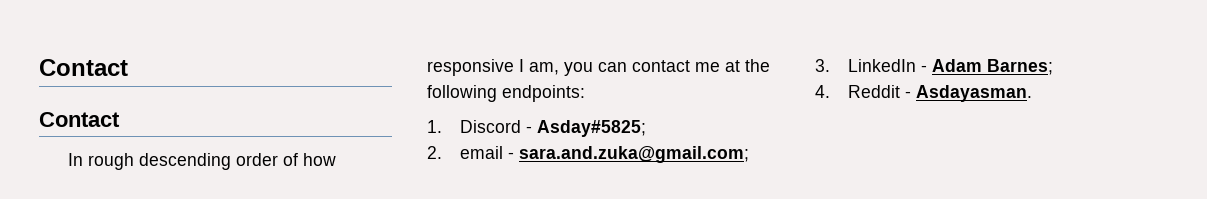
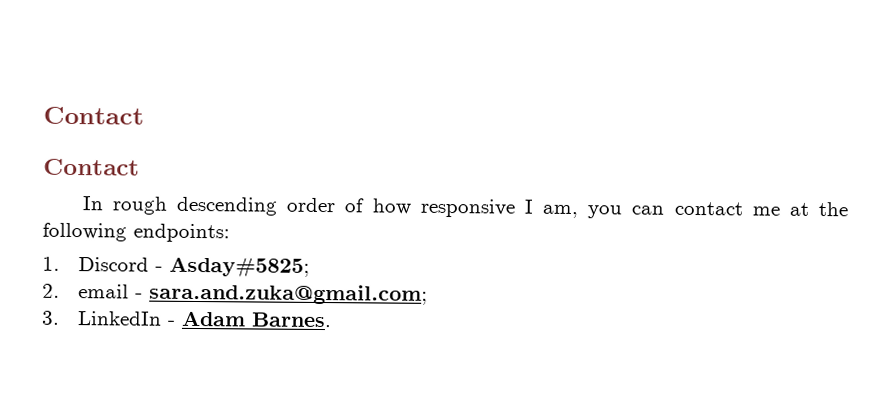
- 3. LinkedIn - Adam Barnes;
- 4. Reddit - Asdayasman.
+ 3. LinkedIn - Adam Barnes.

